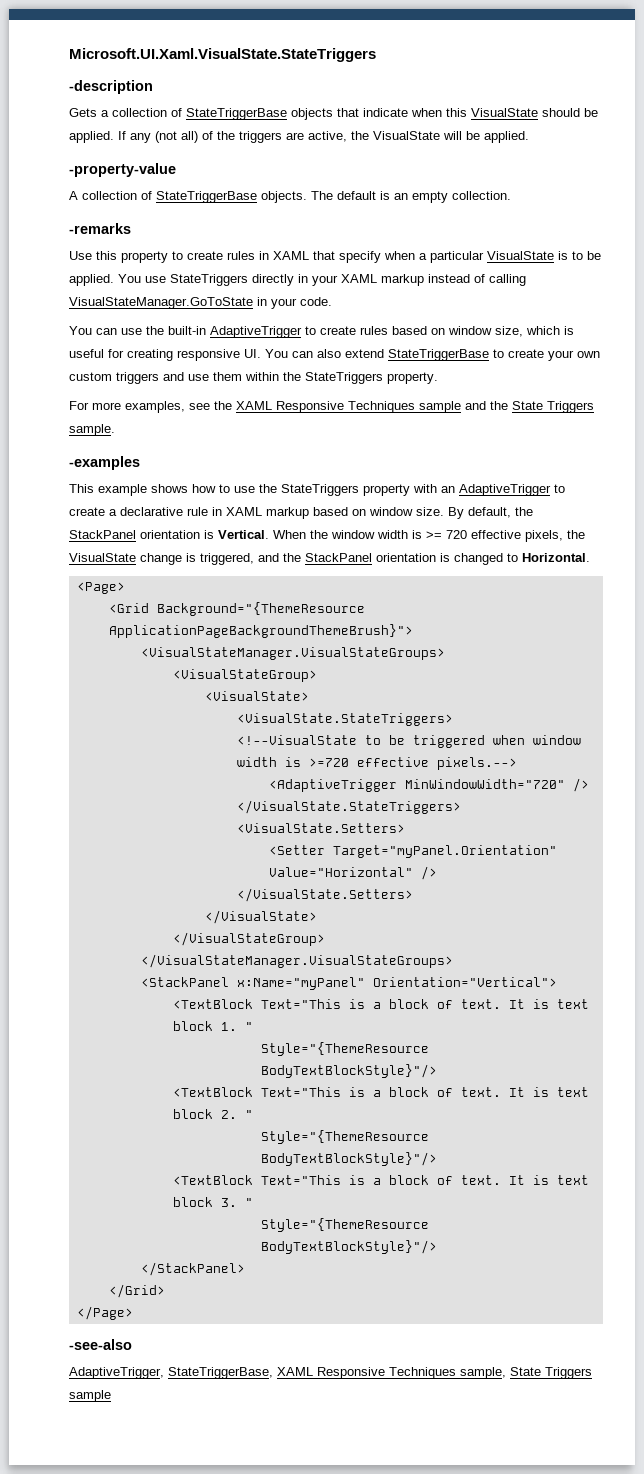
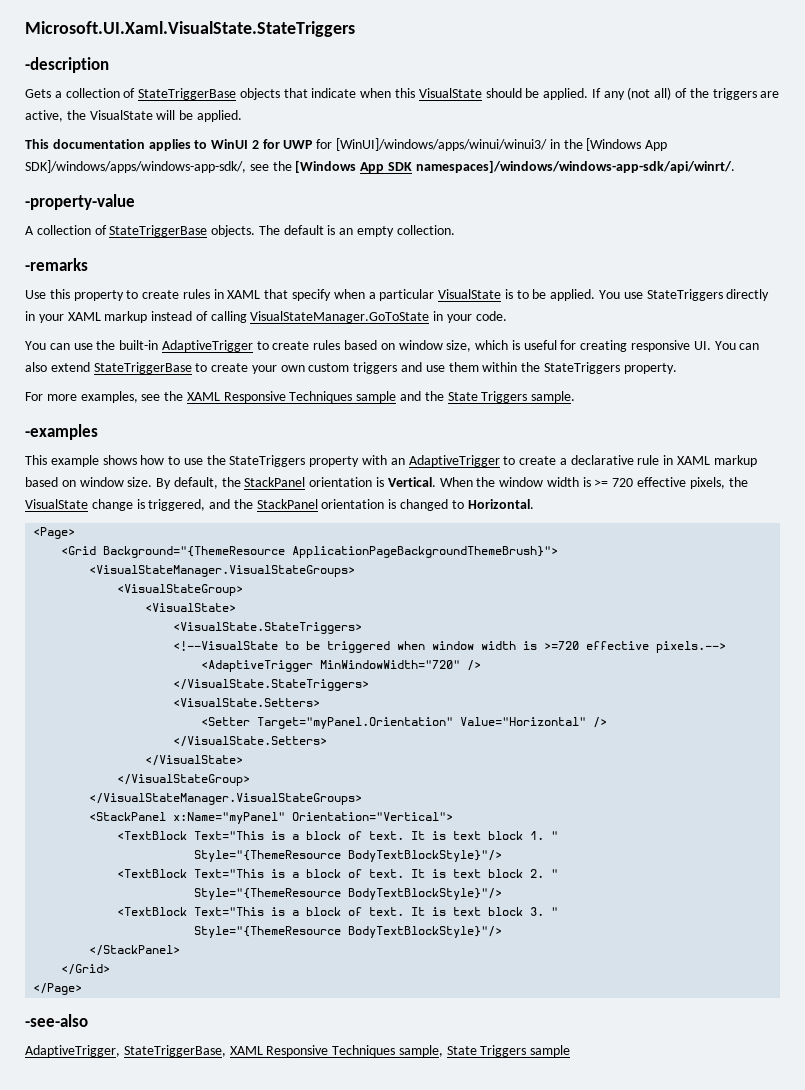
+ This documentation applies to WinUI 2 for UWP for [WinUI]/windows/apps/winui/winui3/ in the [Windows App SDK]/windows/apps/windows-app-sdk/, see the [Windows App SDK namespaces]/windows/windows-app-sdk/api/winrt/.

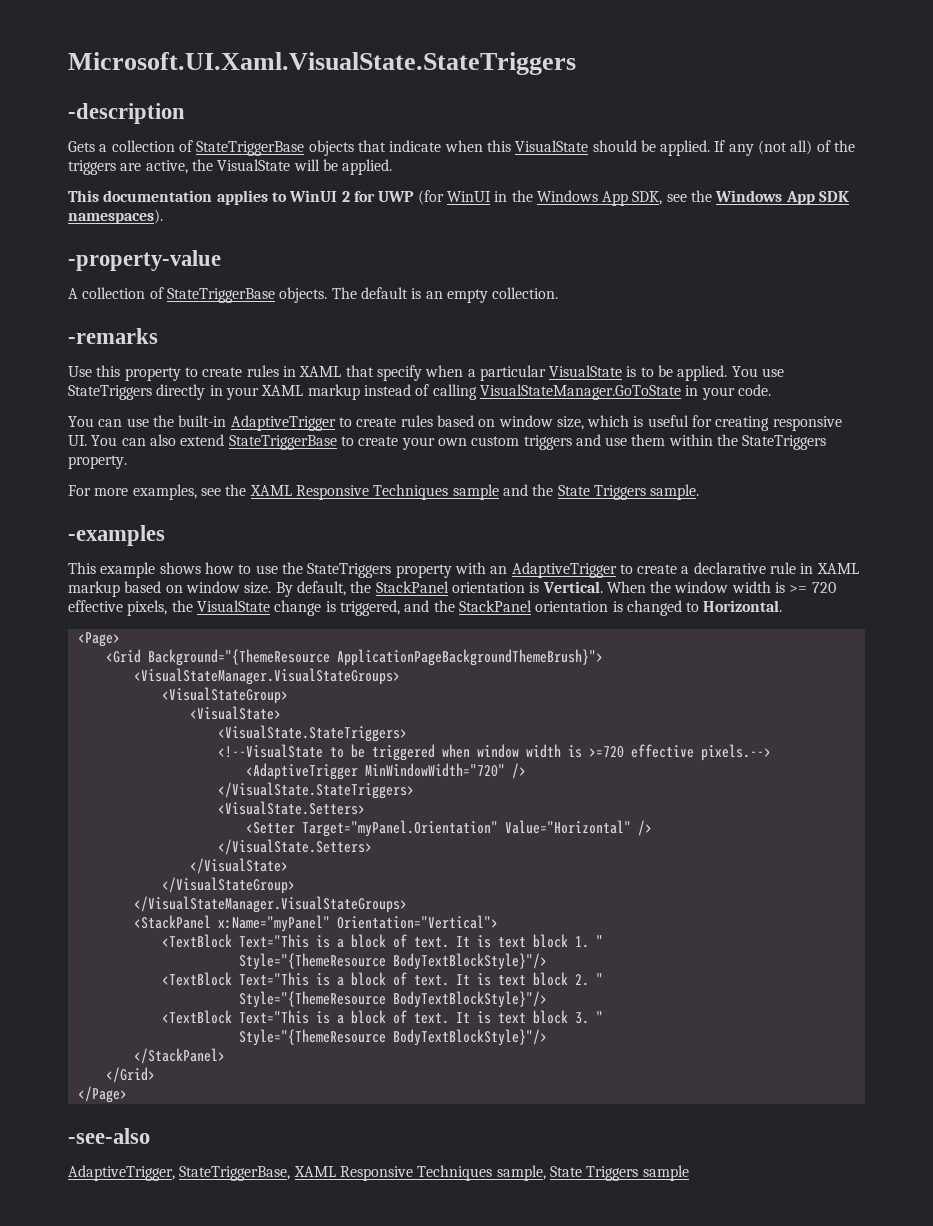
- This documentation applies to WinUI 2 for UWP for [WinUI]/windows/apps/winui/winui3/ in the [Windows App SDK]/windows/apps/windows-app-sdk/, see the [Windows App SDK namespaces]/windows/windows-app-sdk/api/winrt/.
+ This documentation applies to WinUI 2 for UWP (for WinUI in the Windows App SDK, see the Windows App SDK namespaces).

